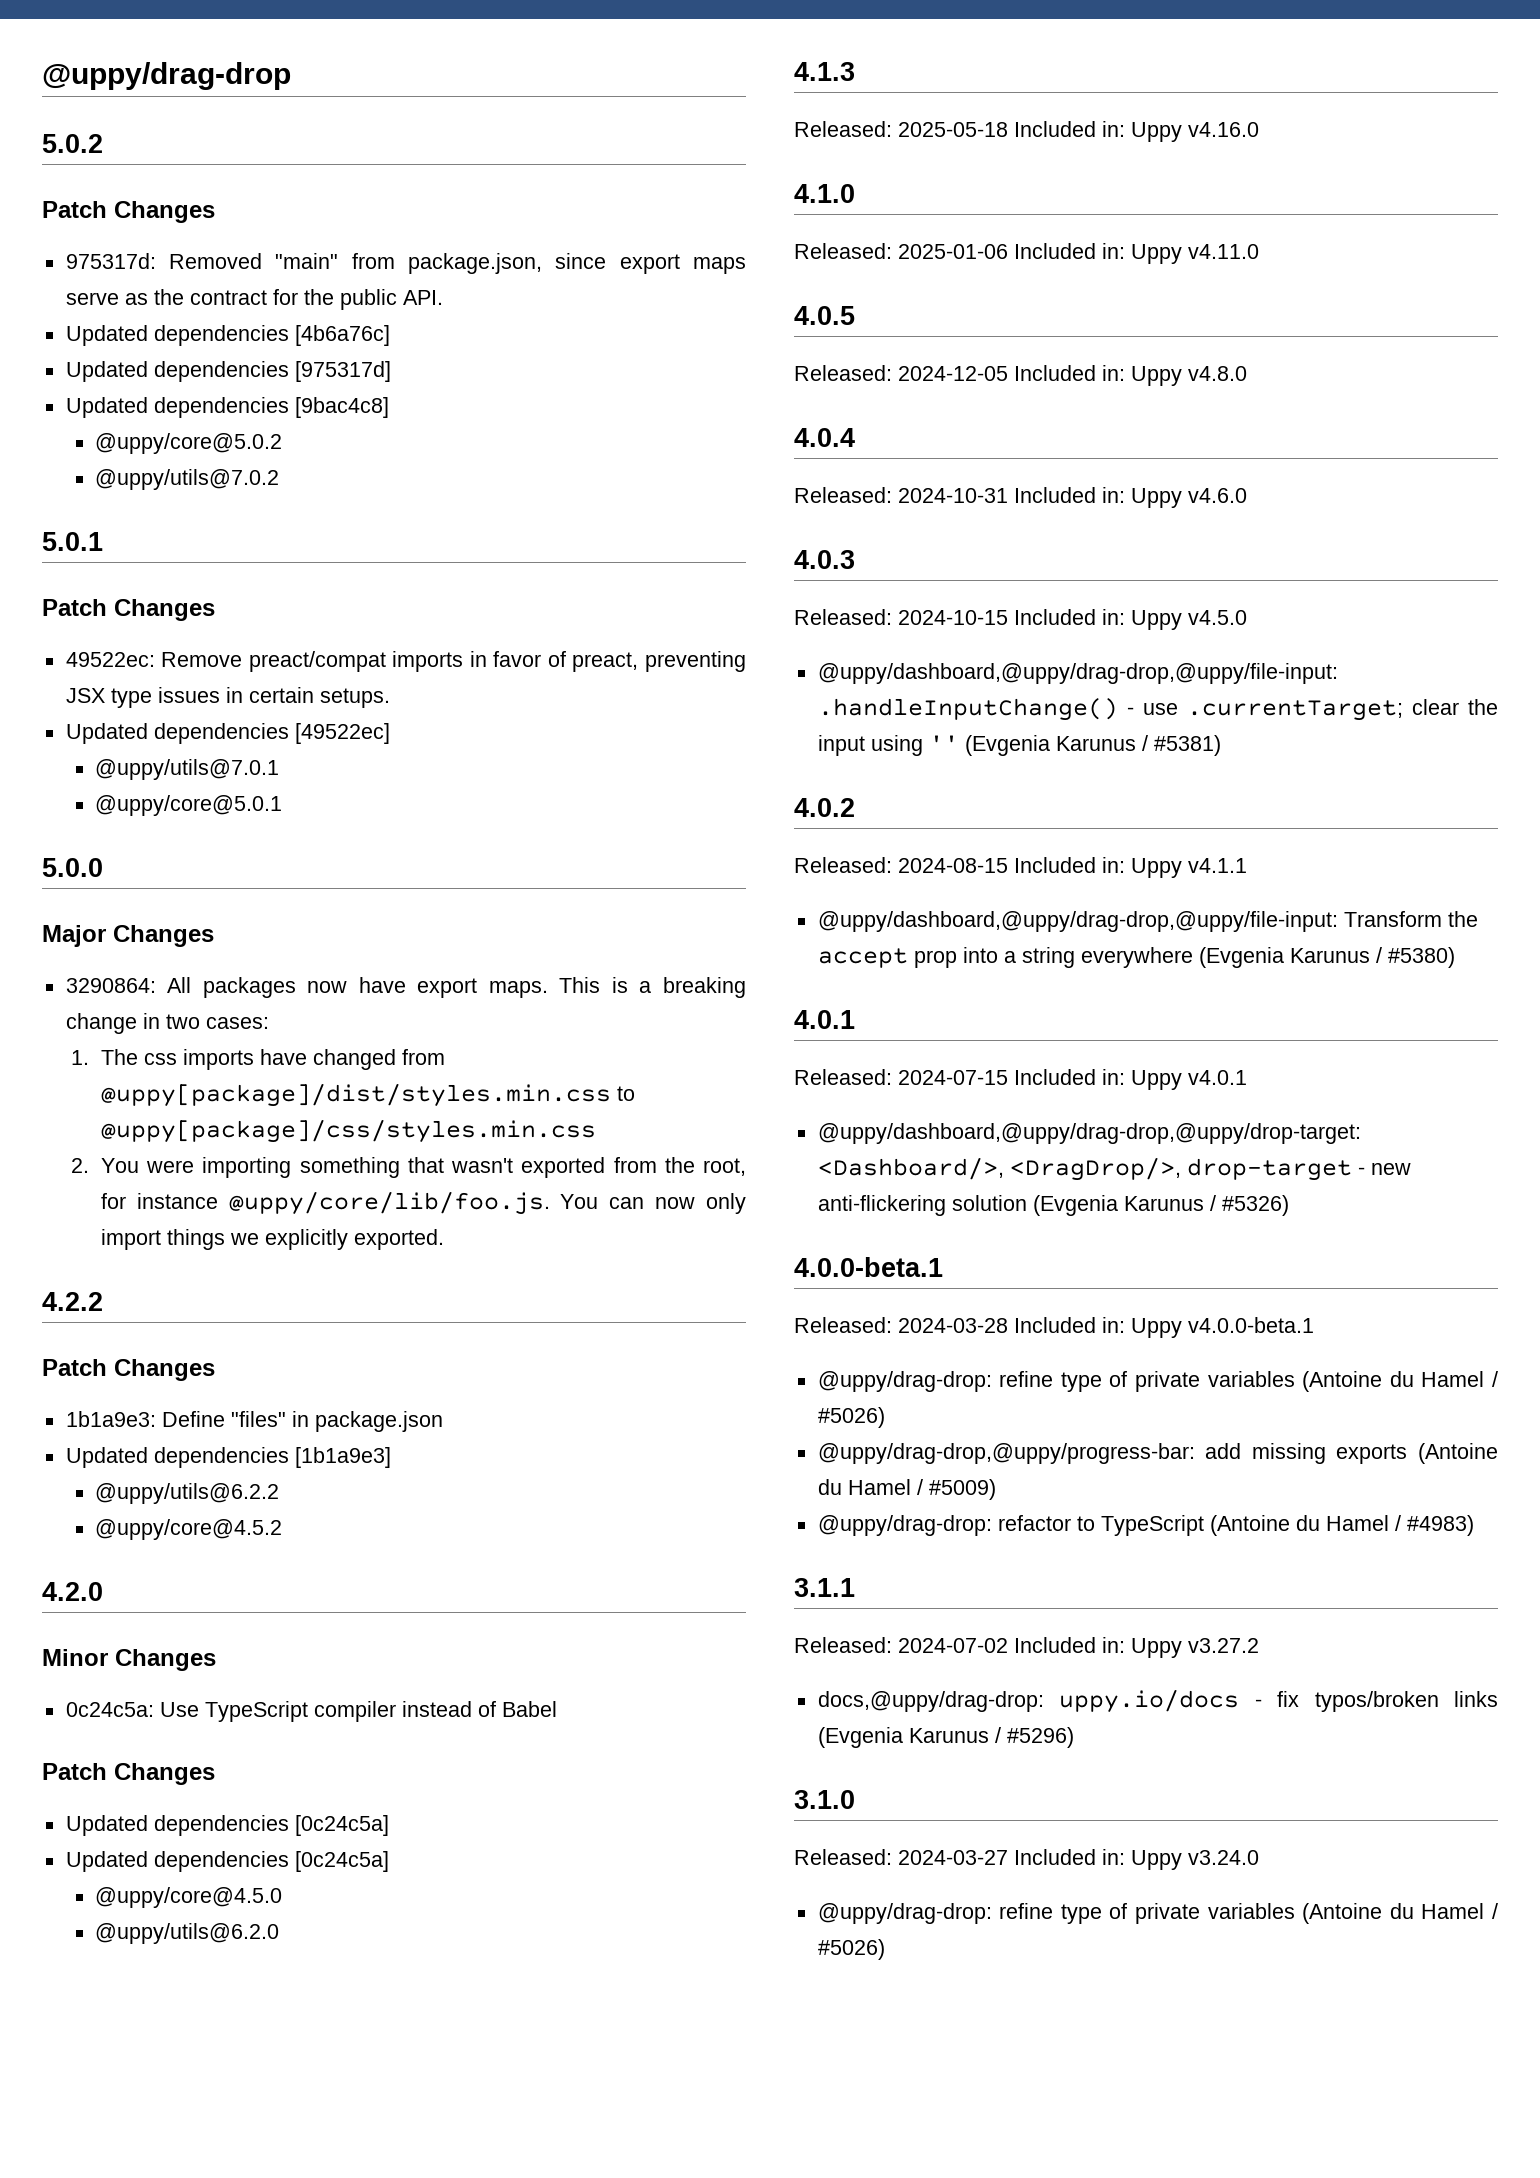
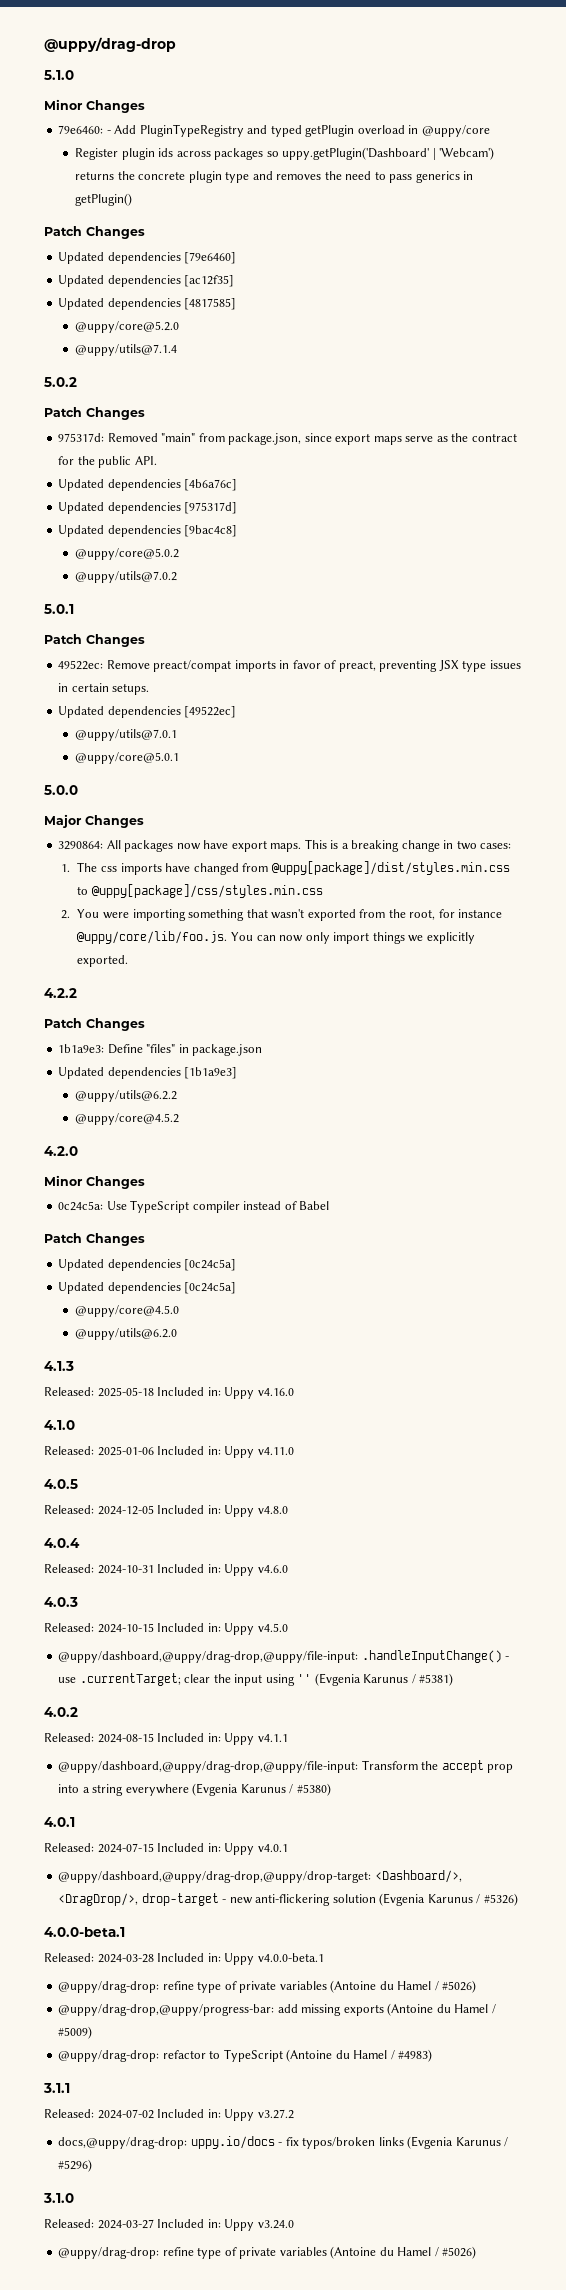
+ 5.1.0
+ Minor Changes
+ 79e6460: - Add PluginTypeRegistry and typed getPlugin overload in @uppy/core
+ Register plugin ids across packages so uppy.getPlugin('Dashboard' | 'Webcam') returns the concrete plugin type and removes the need to pass generics in getPlugin()
+ Patch Changes
+ Updated dependencies [79e6460]
+ Updated dependencies [ac12f35]
+ Updated dependencies [4817585]
+ @uppy/core@5.2.0
+ @uppy/utils@7.1.4

